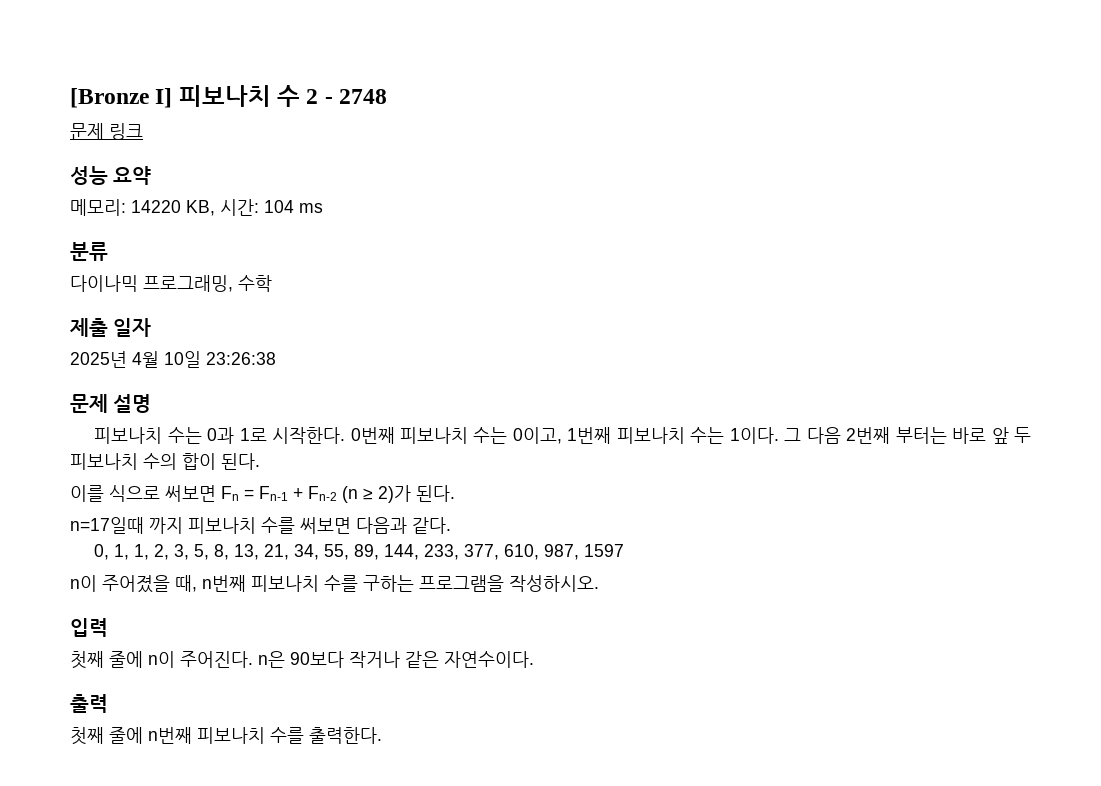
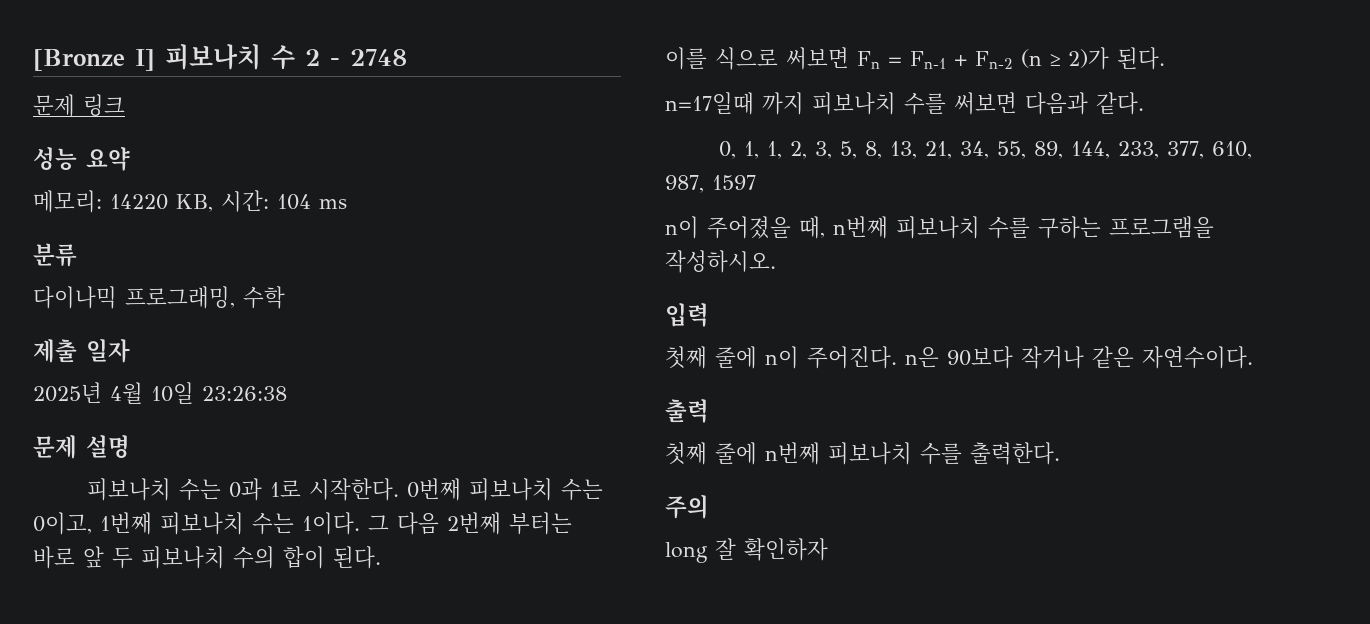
+ 주의
+ long 잘 확인하자

